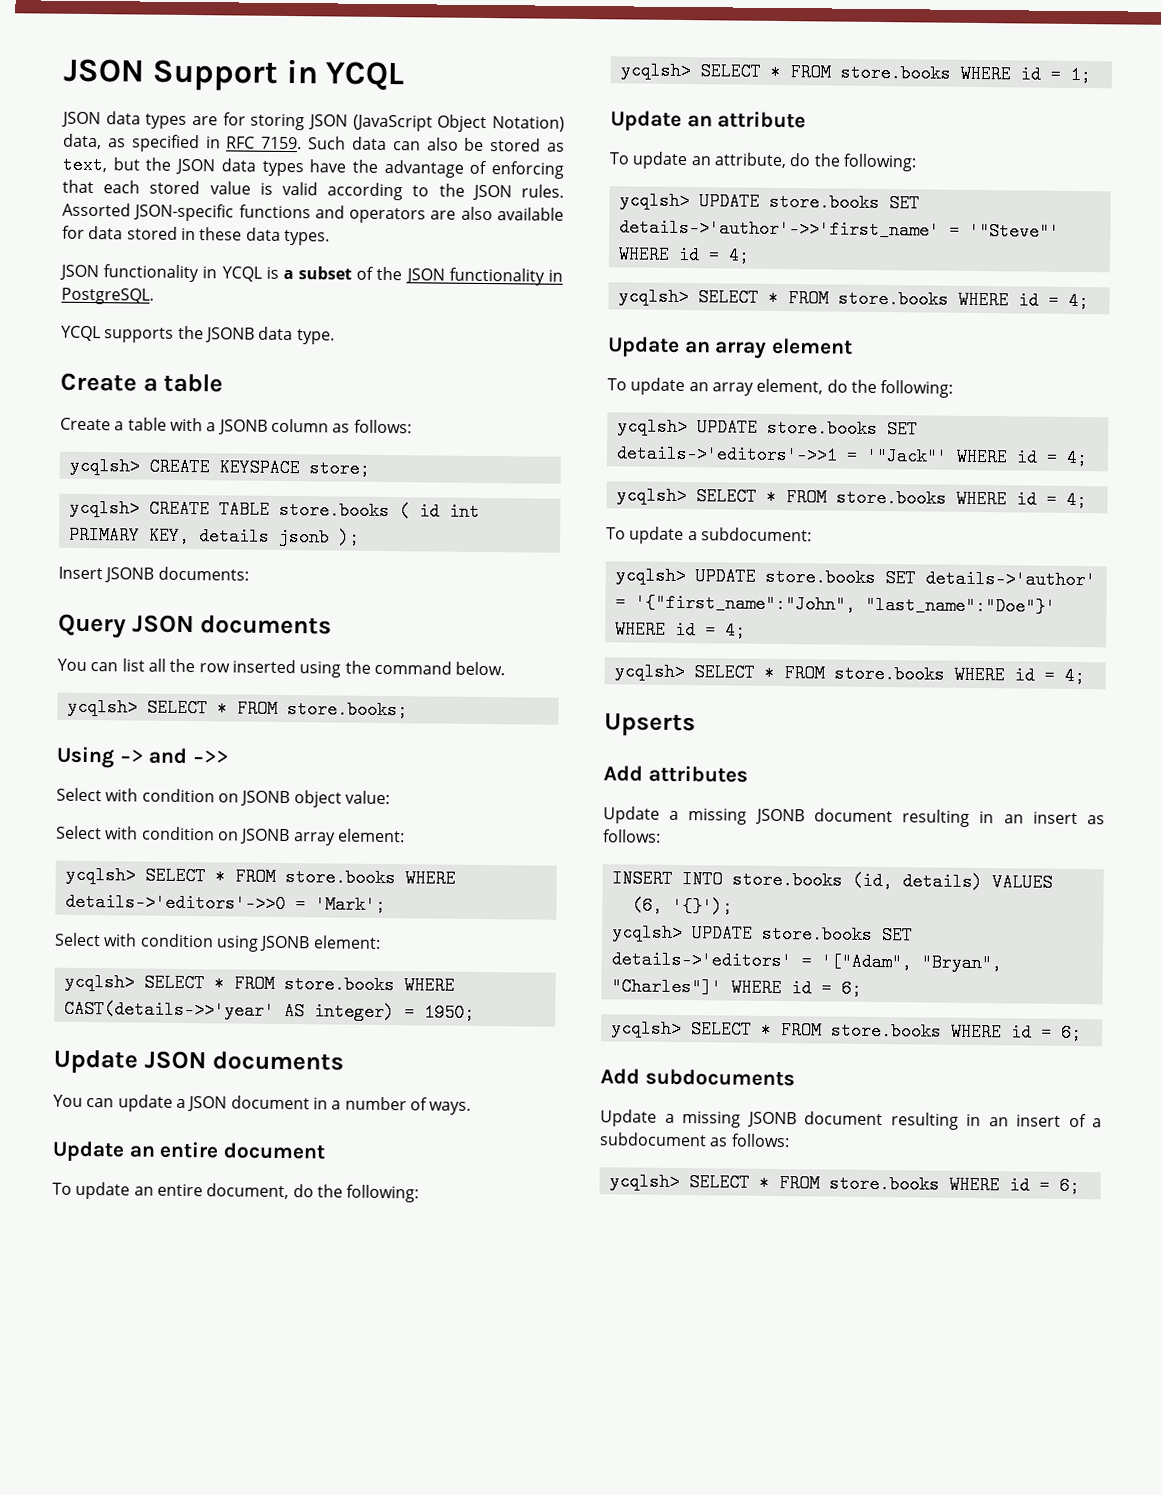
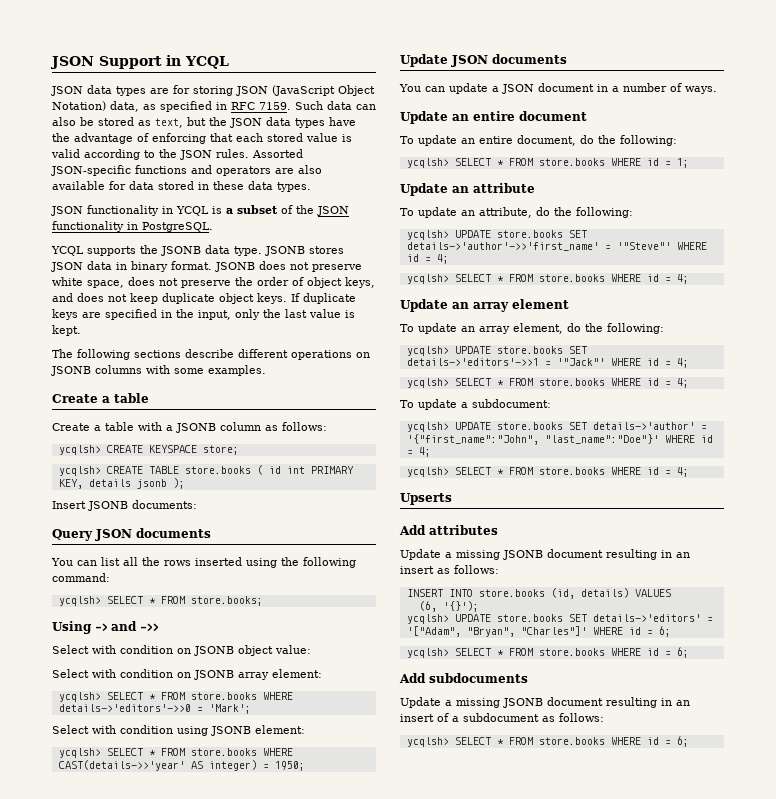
+ JSONB stores JSON data in binary format. JSONB does not preserve white space, does not preserve the order of object keys, and does not keep duplicate object keys. If duplicate keys are specified in the input, only the last value is kept.
+ The following sections describe different operations on JSONB columns with some examples.
- You can list all the row inserted using the command below.
+ You can list all the rows inserted using the following command:

